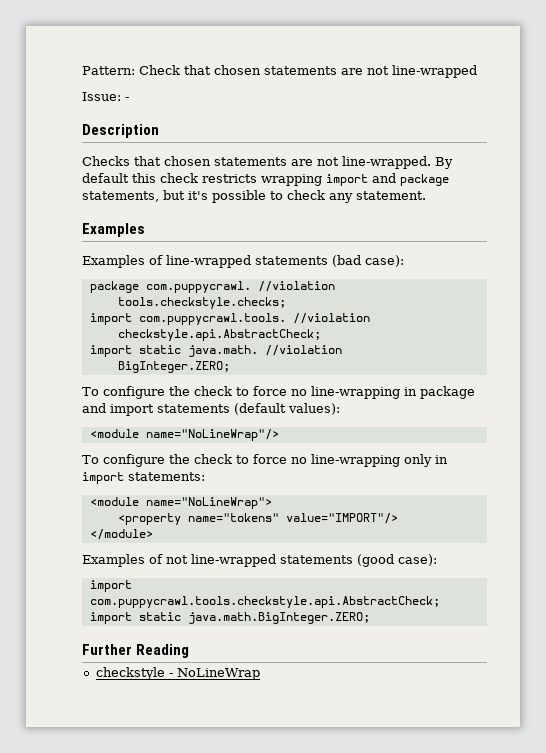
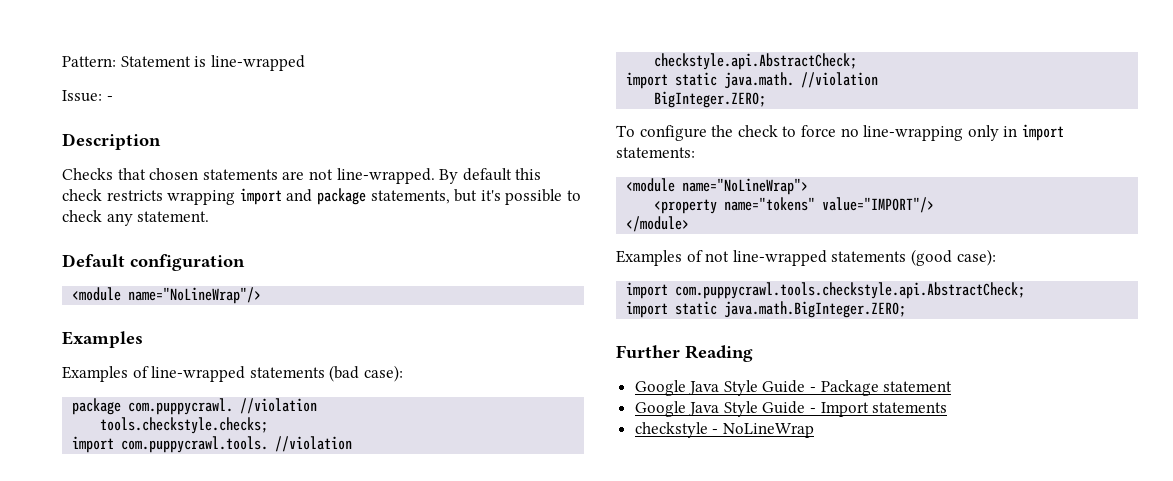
- Pattern: Check that chosen statements are not line-wrapped
+ Pattern: Statement is line-wrapped
+ Default configuration
+ <module name="NoLineWrap"/>
- To configure the check to force no line-wrapping in package and import statements (default values):
- <module name="NoLineWrap"/>
+ Google Java Style Guide - Package statement
+ Google Java Style Guide - Import statements

